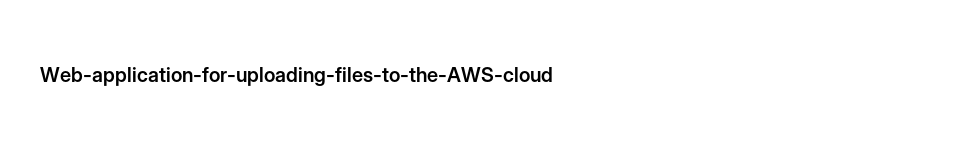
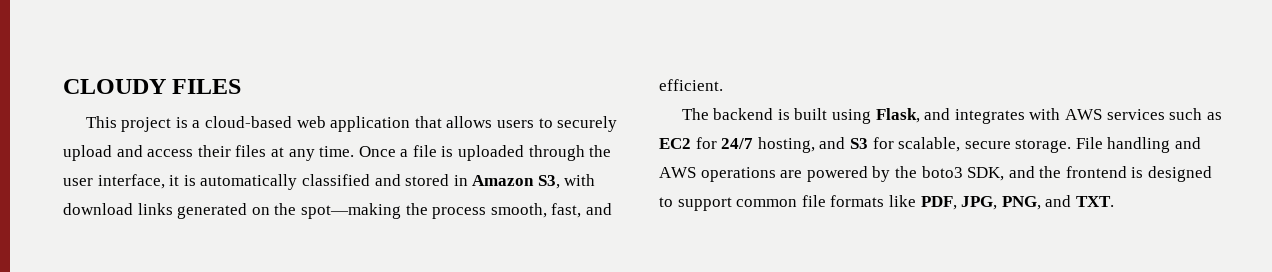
- Web-application-for-uploading-files-to-the-AWS-cloud
+ CLOUDY FILES
+ This project is a cloud-based web application that allows users to securely upload and access their files at any time. Once a file is uploaded through the user interface, it is automatically classified and stored in Amazon S3, with download links generated on the spot—making the process smooth, fast, and efficient.
+ The backend is built using Flask, and integrates with AWS services such as EC2 for 24/7 hosting, and S3 for scalable, secure storage. File handling and AWS operations are powered by the boto3 SDK, and the frontend is designed to support common file formats like PDF, JPG, PNG, and TXT.

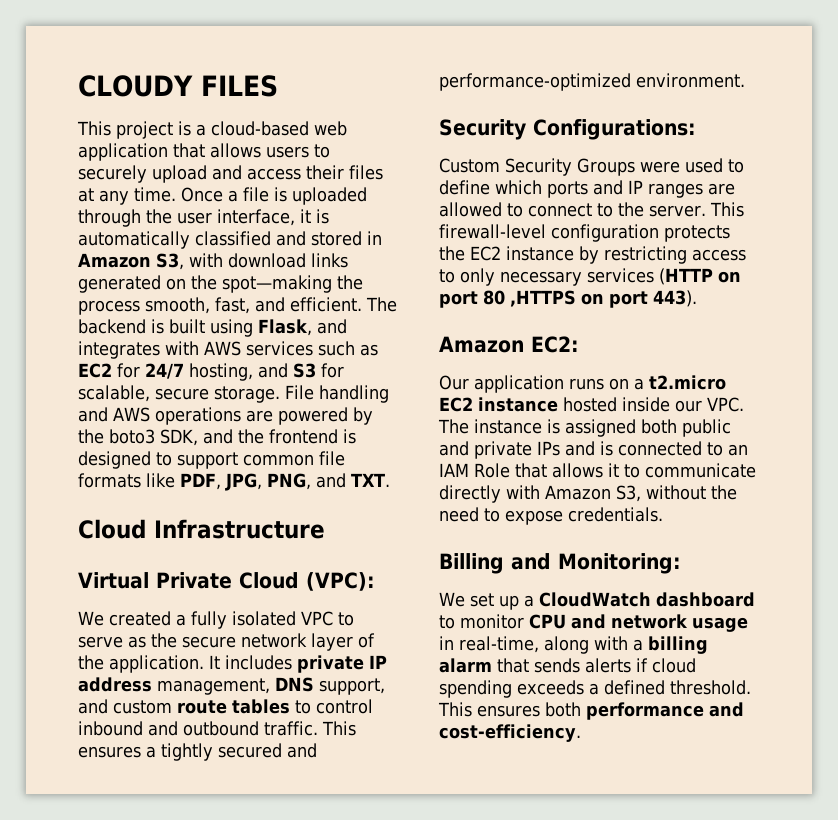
- Once a file is uploaded through the user interface, it is automatically classified and stored in Amazon S3, with download links generated on the spot—making the process smooth, fast, and efficient.
- The backend is built using Flask, and integrates with AWS services such as EC2 for 24/7 hosting, and S3 for scalable, secure storage.
+ Once a file is uploaded through the user interface, it is automatically classified and stored in Amazon S3, with download links generated on the spot—making the process smooth, fast, and efficient. The backend is built using Flask, and integrates with AWS services such as EC2 for 24/7 hosting, and S3 for scalable, secure storage.
+ Cloud Infrastructure
+ Virtual Private Cloud (VPC):
+ We created a fully isolated VPC to serve as the secure network layer of the application. It includes private IP address management, DNS support, and custom route tables to control inbound and outbound traffic. This ensures a tightly secured and performance-optimized environment.
+ Security Configurations:
+ Custom Security Groups were used to define which ports and IP ranges are allowed to connect to the server. This firewall-level configuration protects the EC2 instance by restricting access to only necessary services (HTTP on port 80 ,HTTPS on port 443).
+ Amazon EC2:
+ Our application runs on a t2.micro EC2 instance hosted inside our VPC. The instance is assigned both public and private IPs and is connected to an IAM Role that allows it to communicate directly with Amazon S3, without the need to expose credentials.
+ Billing and Monitoring:
+ We set up a CloudWatch dashboard to monitor CPU and network usage in real-time, along with a billing alarm that sends alerts if cloud spending exceeds a defined threshold. This ensures both performance and cost-efficiency.

